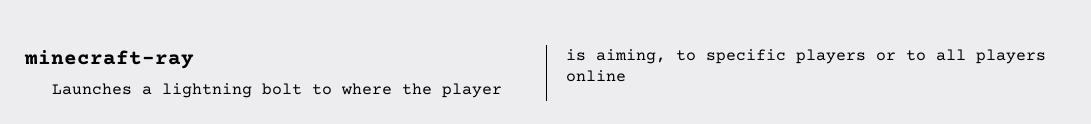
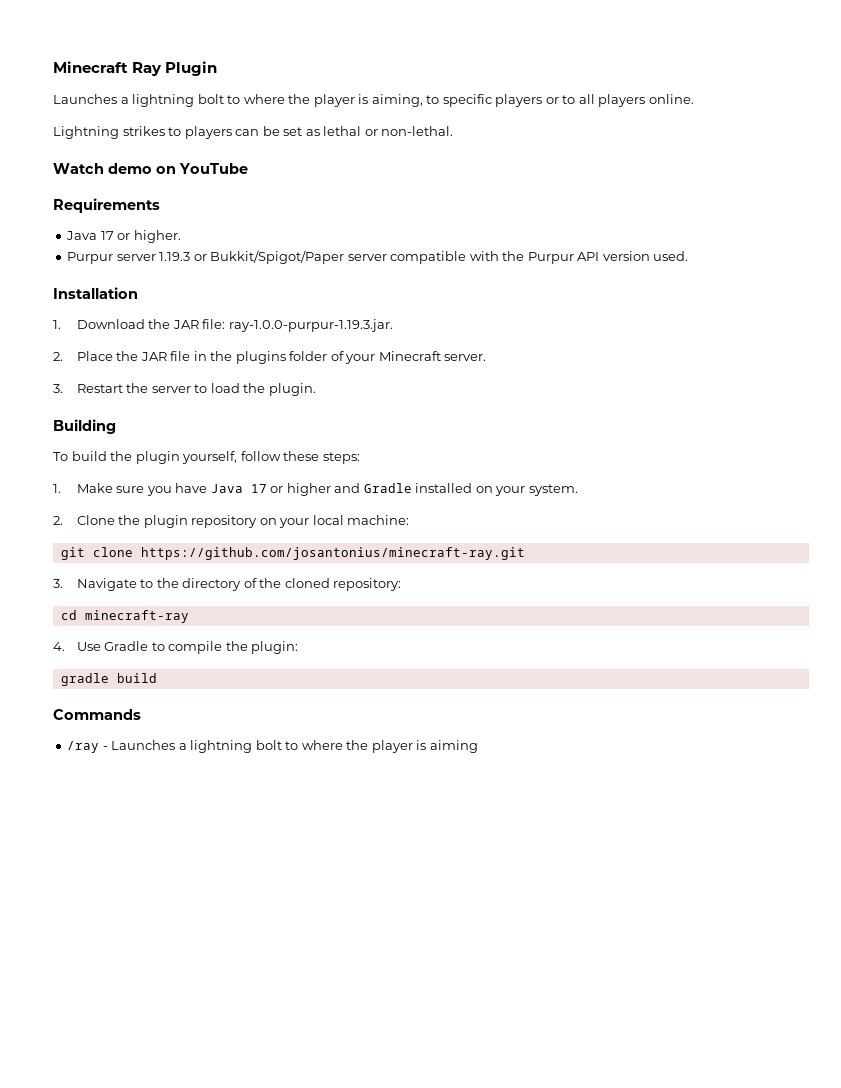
- minecraft-ray
+ Minecraft Ray Plugin
- Launches a lightning bolt to where the player is aiming, to specific players or to all players online
+ Launches a lightning bolt to where the player is aiming, to specific players or to all players online.
+ Lightning strikes to players can be set as lethal or non-lethal.
+ Watch demo on YouTube
+ Requirements
+ Java 17 or higher.
+ Purpur server 1.19.3 or Bukkit/Spigot/Paper server compatible with the Purpur API version used.
+ Installation
+ 1. Download the JAR file: ray-1.0.0-purpur-1.19.3.jar.
+ 2. Place the JAR file in the plugins folder of your Minecraft server.
+ 3. Restart the server to load the plugin.
+ Building
+ To build the plugin yourself, follow these steps:
+ 1. Make sure you have Java 17 or higher and Gradle installed on your system.
+ 2. Clone the plugin repository on your local machine:
+ git clone https://github.com/josantonius/minecraft-ray.git
+ 3. Navigate to the directory of the cloned repository:
+ cd minecraft-ray
+ 4. Use Gradle to compile the plugin:
+ gradle build
+ Commands
+ /ray - Launches a lightning bolt to where the player is aiming

